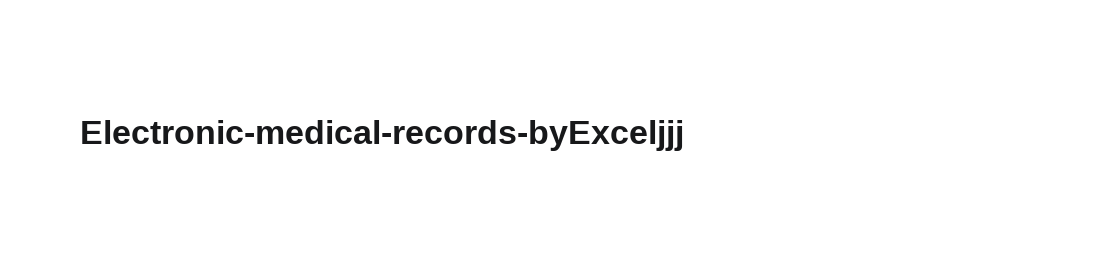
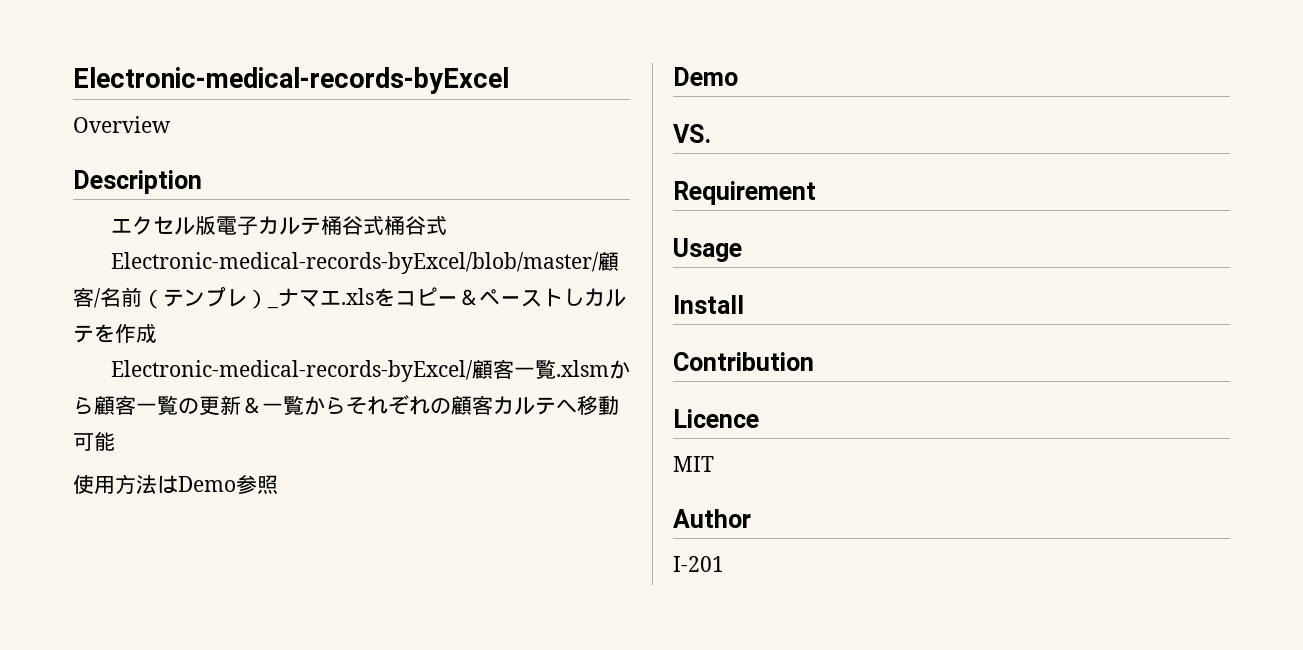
- Electronic-medical-records-byExceljjj
+ Electronic-medical-records-byExcel
+ Overview
+ Description
+ エクセル版電子カルテ桶谷式桶谷式
+ Electronic-medical-records-byExcel/blob/master/顧客/名前（テンプレ）_ナマエ.xlsをコピー＆ペーストしカルテを作成
+ Electronic-medical-records-byExcel/顧客一覧.xlsmから顧客一覧の更新＆一覧からそれぞれの顧客カルテへ移動可能
+ 使用方法はDemo参照
+ Demo
+ VS.
+ Requirement
+ Usage
+ Install
+ Contribution
+ Licence
+ MIT
+ Author
+ I-201

